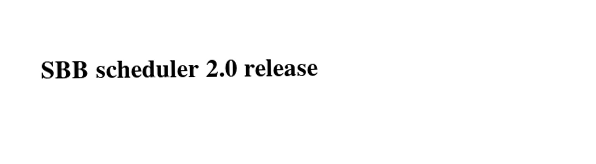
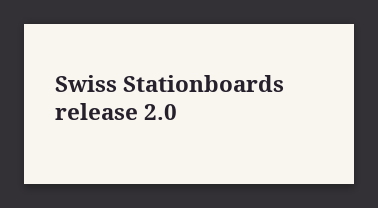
- SBB scheduler 2.0 release
+ Swiss Stationboards release 2.0

